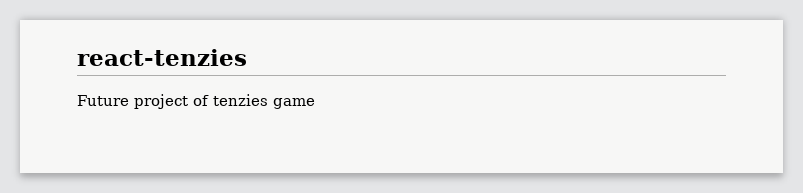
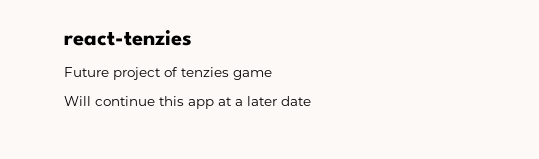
+ Will continue this app at a later date

